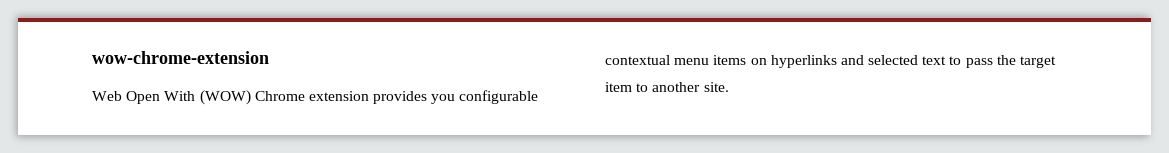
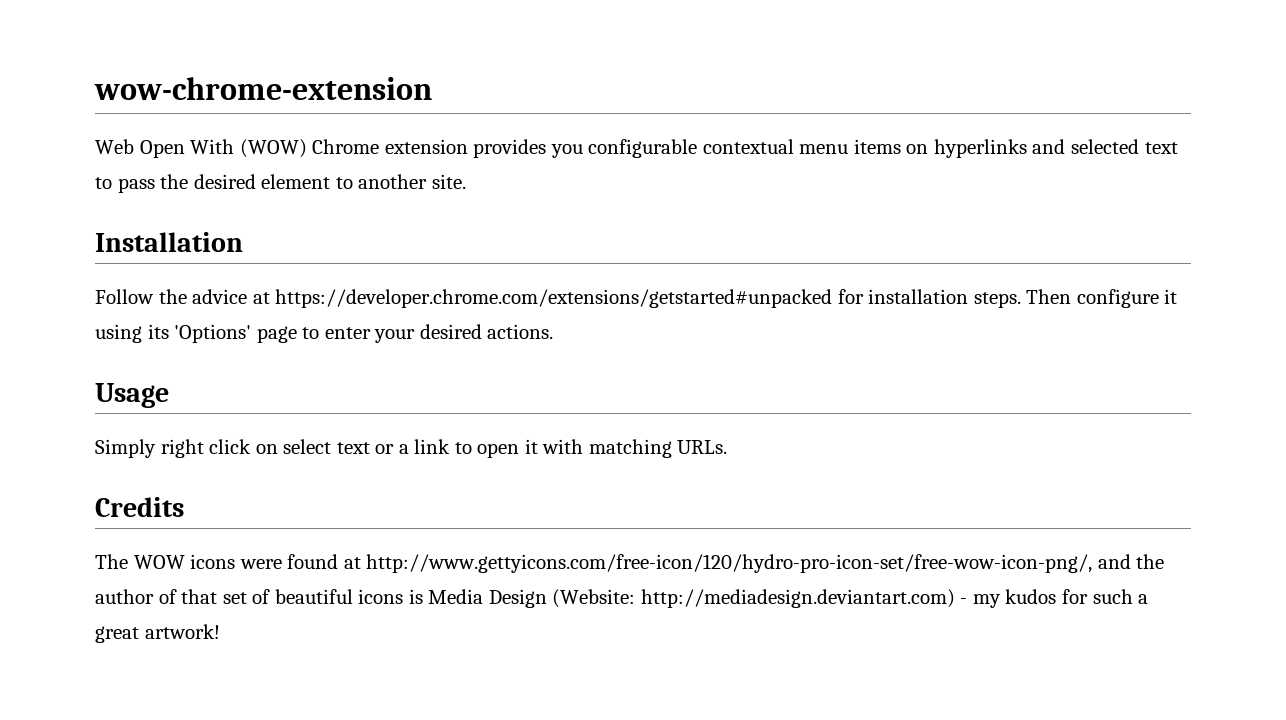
- Web Open With (WOW) Chrome extension provides you configurable contextual menu items on hyperlinks and selected text to pass the target item to another site.
+ Web Open With (WOW) Chrome extension provides you configurable contextual menu items on hyperlinks and selected text to pass the desired element to another site.
+ Installation
+ Follow the advice at https://developer.chrome.com/extensions/getstarted#unpacked for installation steps. Then configure it using its 'Options' page to enter your desired actions.
+ Usage
+ Simply right click on select text or a link to open it with matching URLs.
+ Credits
+ The WOW icons were found at http://www.gettyicons.com/free-icon/120/hydro-pro-icon-set/free-wow-icon-png/, and the author of that set of beautiful icons is Media Design (Website: http://mediadesign.deviantart.com) - my kudos for such a great artwork!

